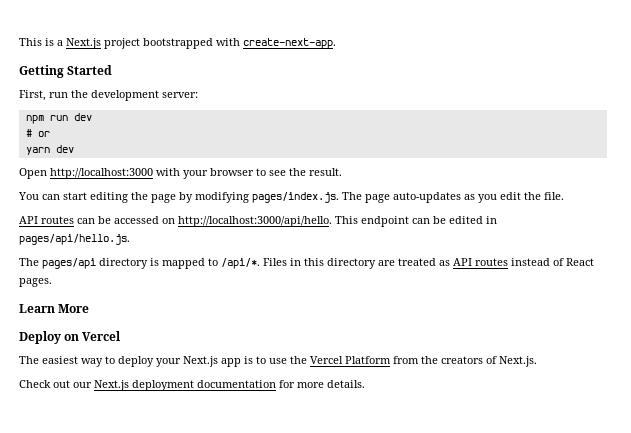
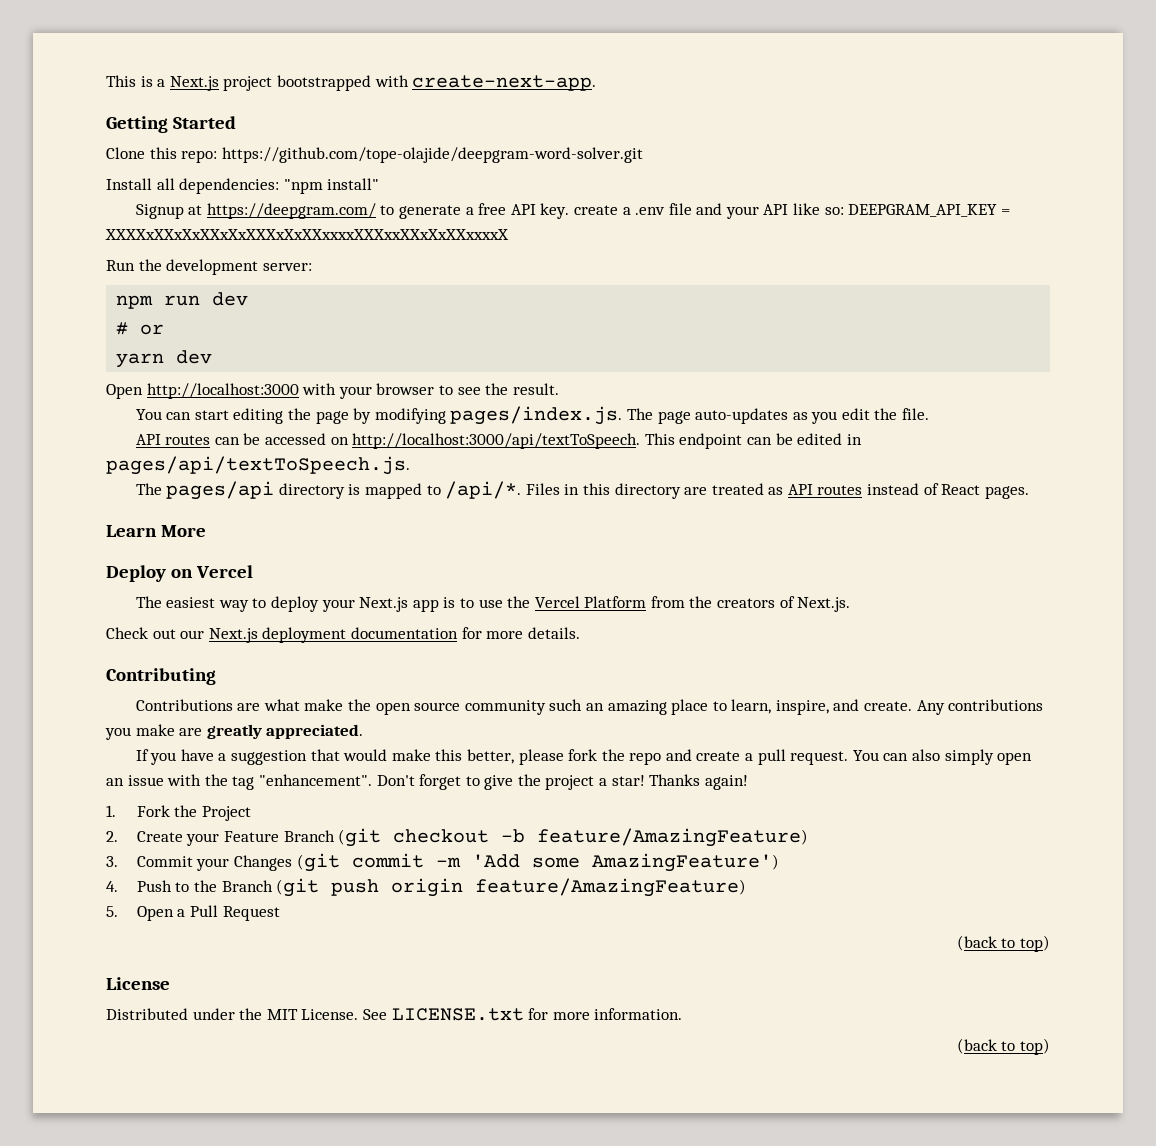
- First, run the development server:
+ Clone this repo: https://github.com/tope-olajide/deepgram-word-solver.git
+ Install all dependencies: "npm install"
+ Signup at https://deepgram.com/ to generate a free API key. create a .env file and your API like so: DEEPGRAM_API_KEY = XXXXxXXxXxXXxXxXXXxXxXXxxxxXXXxxXXxXxXXxxxxX
+ Run the development server:
- API routes can be accessed on http://localhost:3000/api/hello.
+ API routes can be accessed on http://localhost:3000/api/textToSpeech.
- This endpoint can be edited in pages/api/hello.js.
+ This endpoint can be edited in pages/api/textToSpeech.js.
+ Contributing
+ Contributions are what make the open source community such an amazing place to learn, inspire, and create. Any contributions you make are greatly appreciated.
+ If you have a suggestion that would make this better, please fork the repo and create a pull request. You can also simply open an issue with the tag "enhancement". Don't forget to give the project a star! Thanks again!
+ 1. Fork the Project
+ 2. Create your Feature Branch (git checkout -b feature/AmazingFeature)
+ 3. Commit your Changes (git commit -m 'Add some AmazingFeature')
+ 4. Push to the Branch (git push origin feature/AmazingFeature)
+ 5. Open a Pull Request
+ (back to top)
+ License
+ Distributed under the MIT License. See LICENSE.txt for more information.
+ (back to top)

